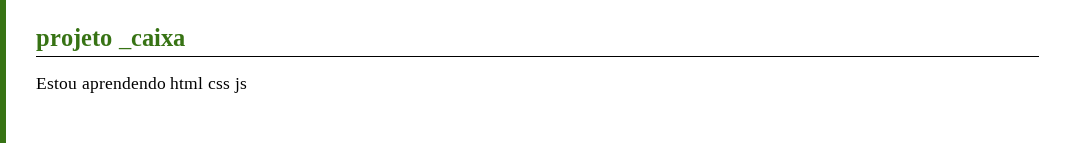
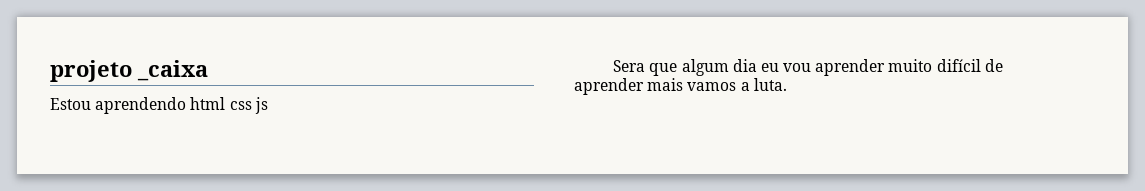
+ Sera que algum dia eu vou aprender muito difícil de aprender mais vamos a luta.

